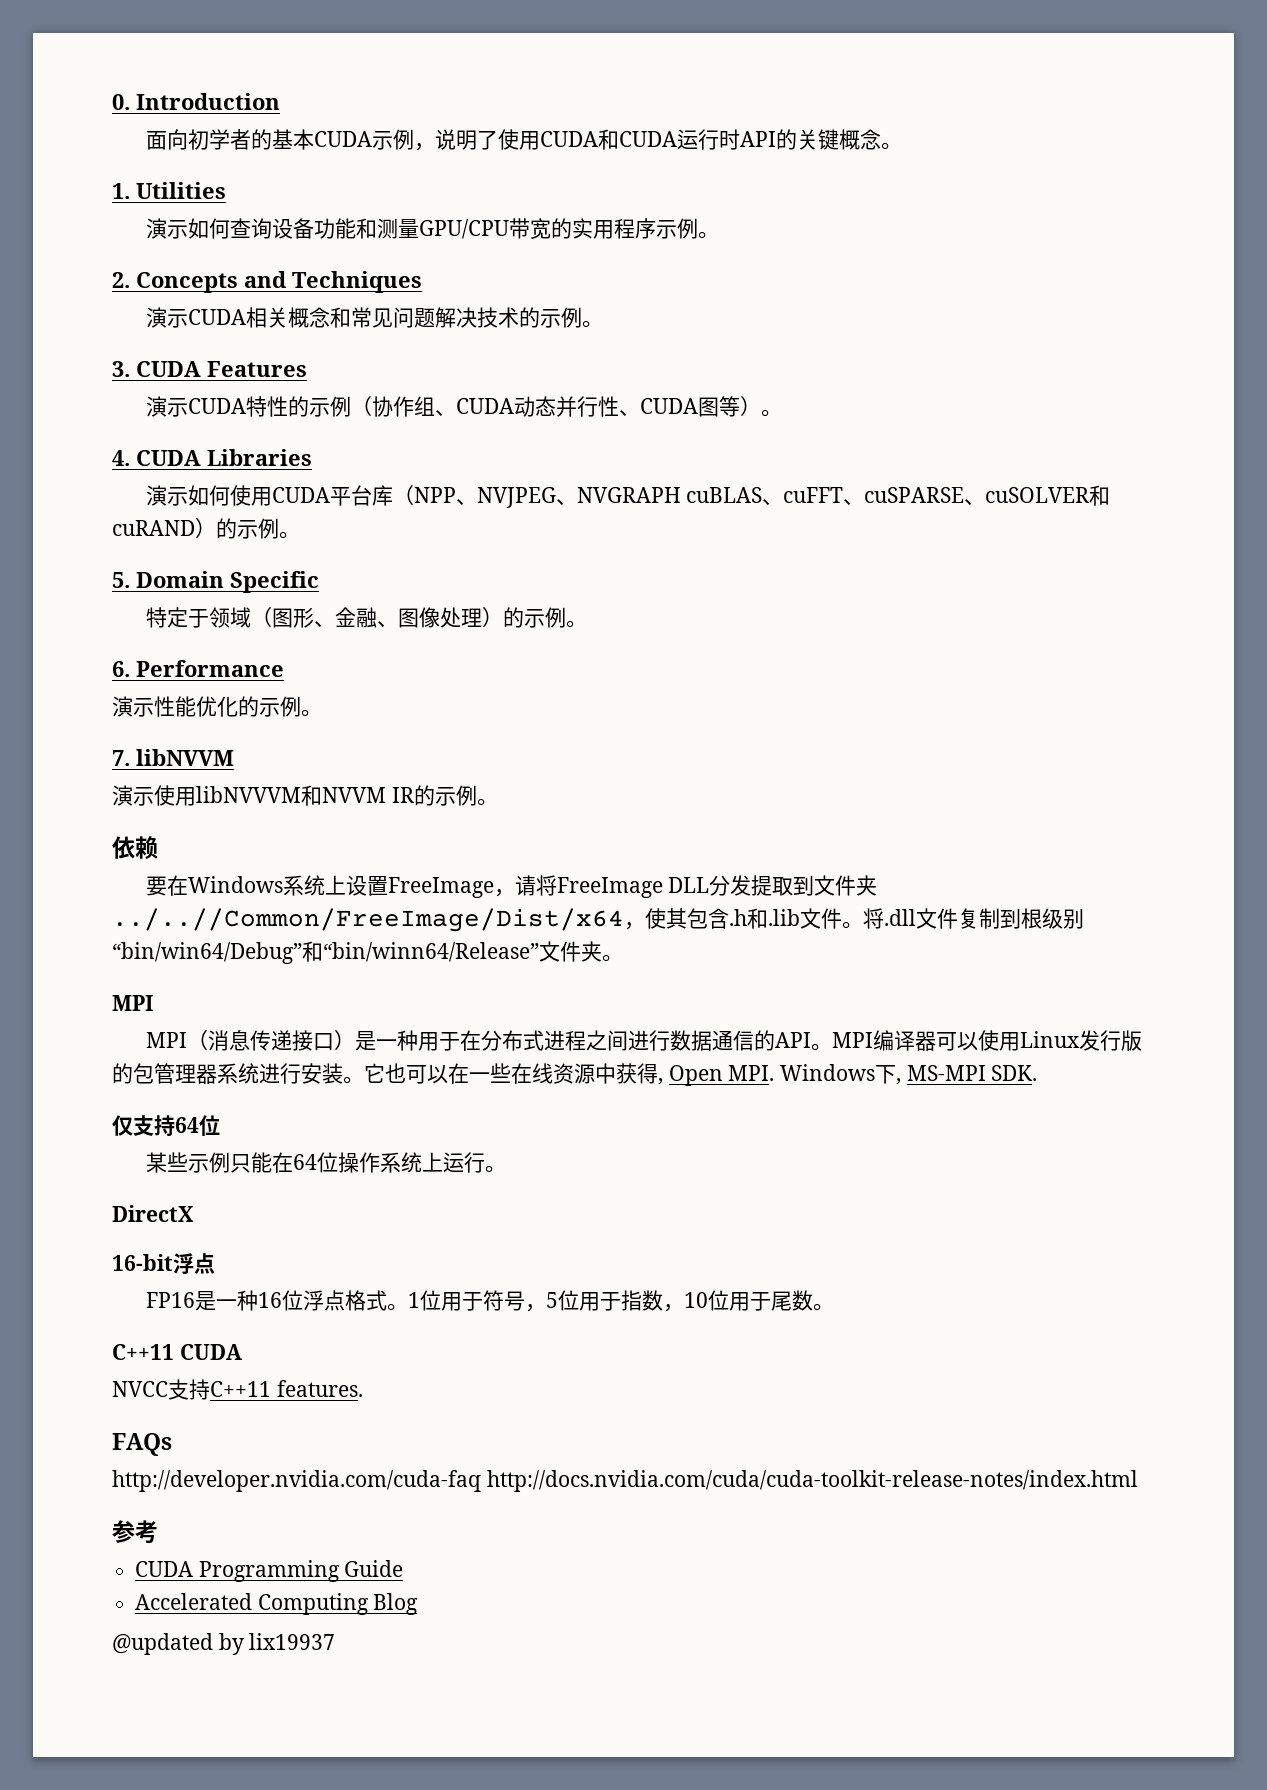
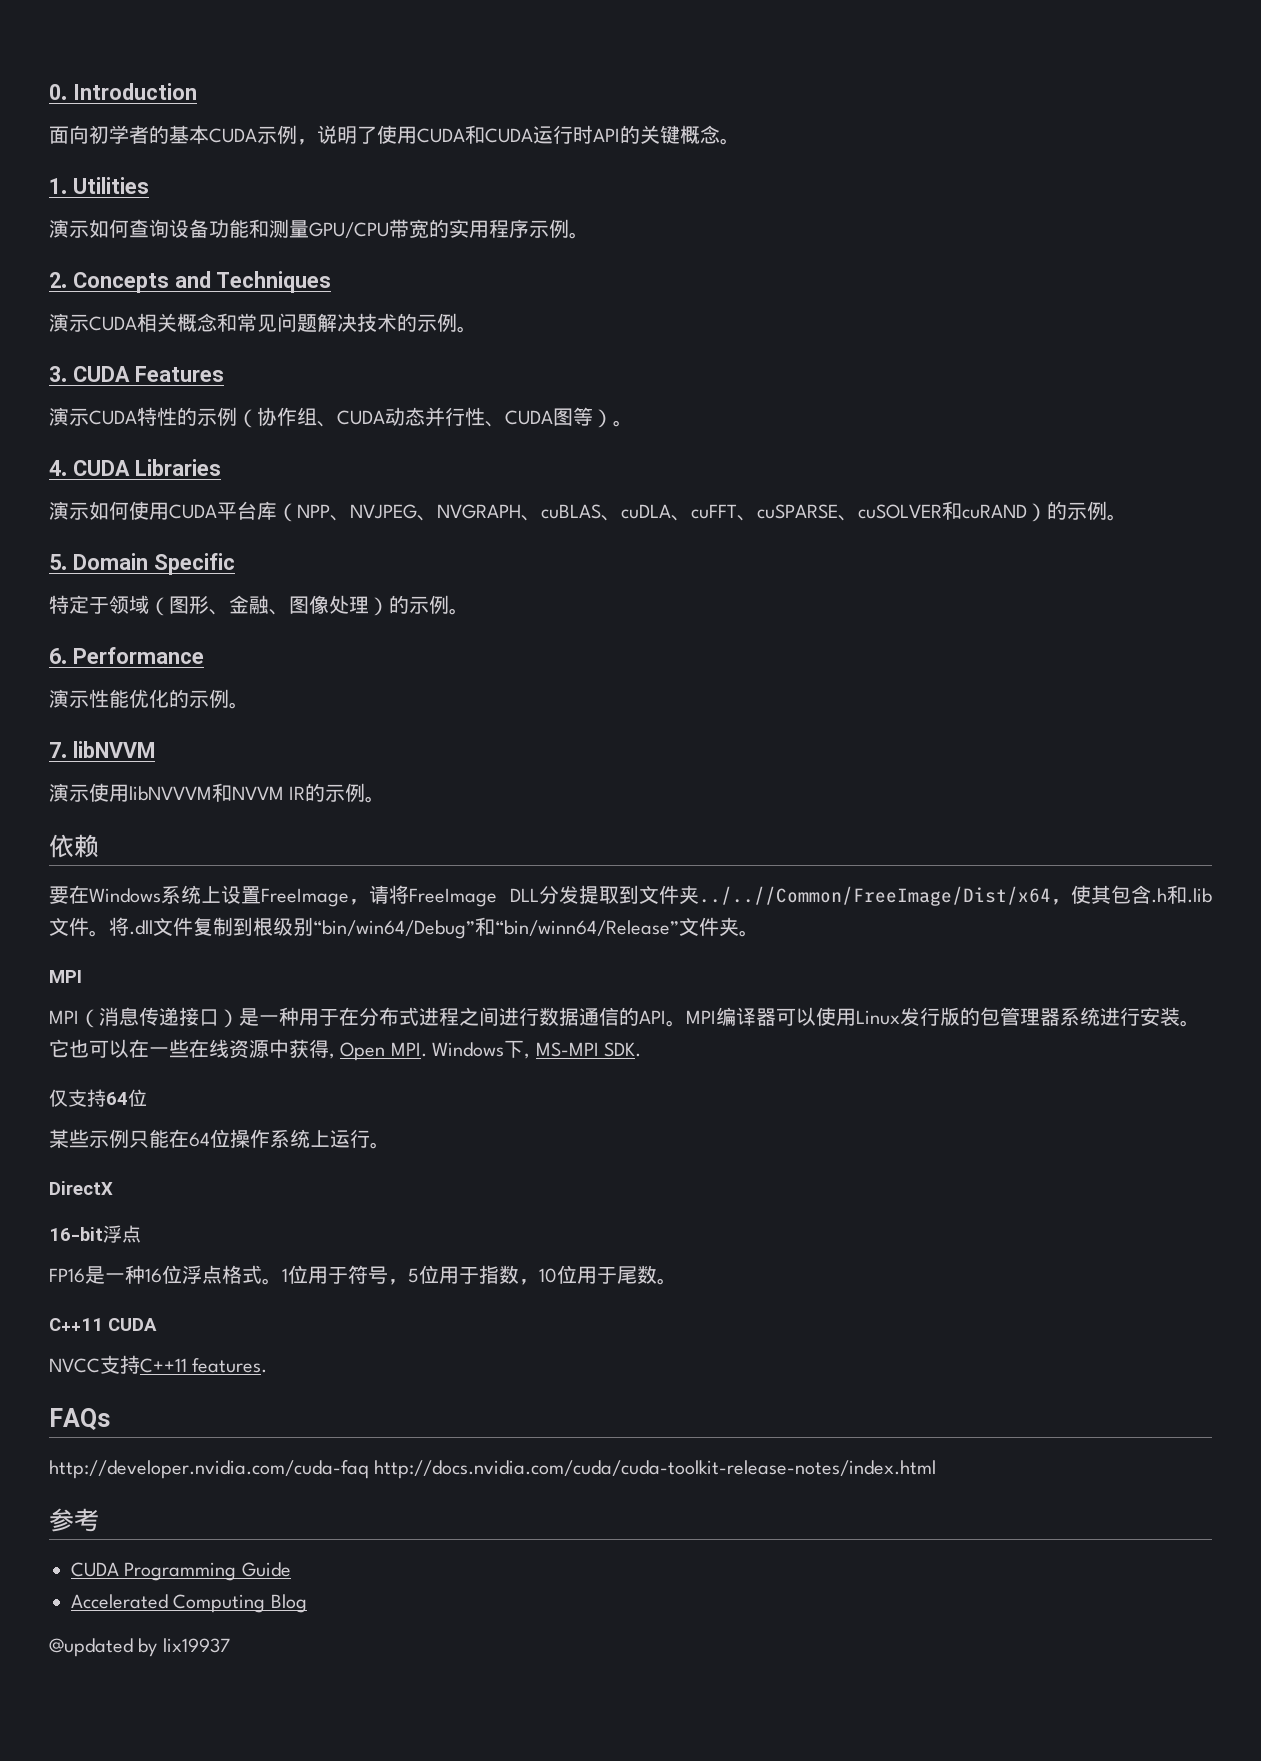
- 演示如何使用CUDA平台库（NPP、NVJPEG、NVGRAPH cuBLAS、cuFFT、cuSPARSE、cuSOLVER和cuRAND）的示例。
+ 演示如何使用CUDA平台库（NPP、NVJPEG、NVGRAPH、cuBLAS、cuDLA、cuFFT、cuSPARSE、cuSOLVER和cuRAND）的示例。

